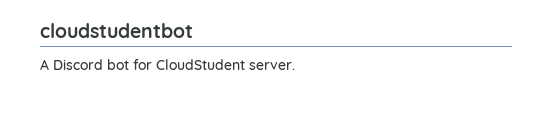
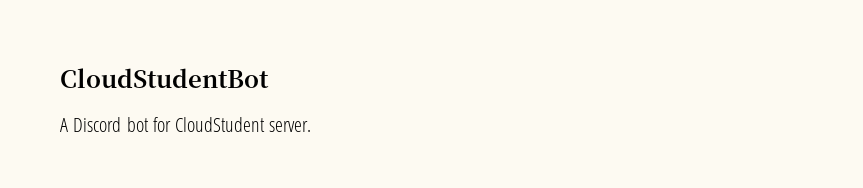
- cloudstudentbot
+ CloudStudentBot

